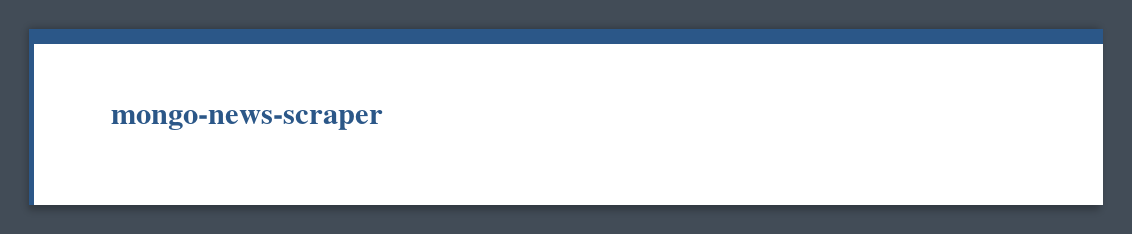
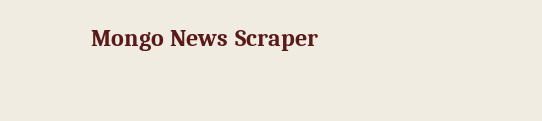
- mongo-news-scraper
+ Mongo News Scraper

